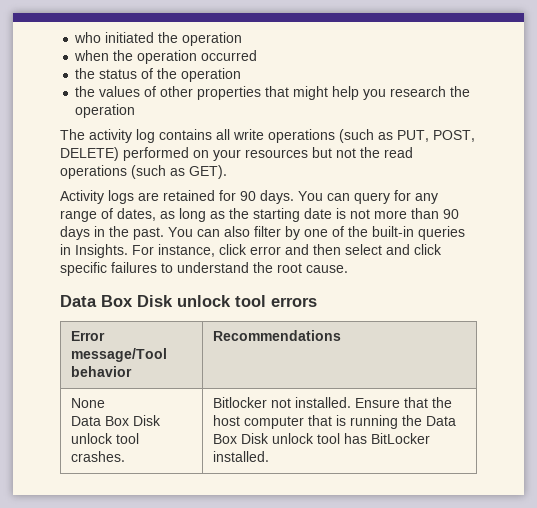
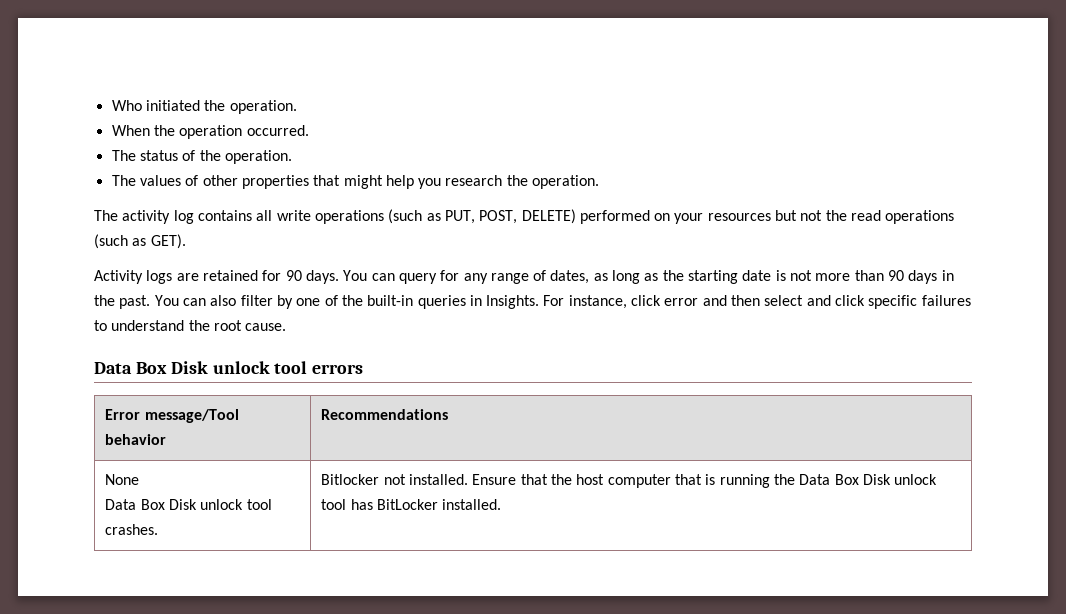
- who initiated the operation
- when the operation occurred
- the status of the operation
- the values of other properties that might help you research the operation
+ Who initiated the operation.
+ When the operation occurred.
+ The status of the operation.
+ The values of other properties that might help you research the operation.

